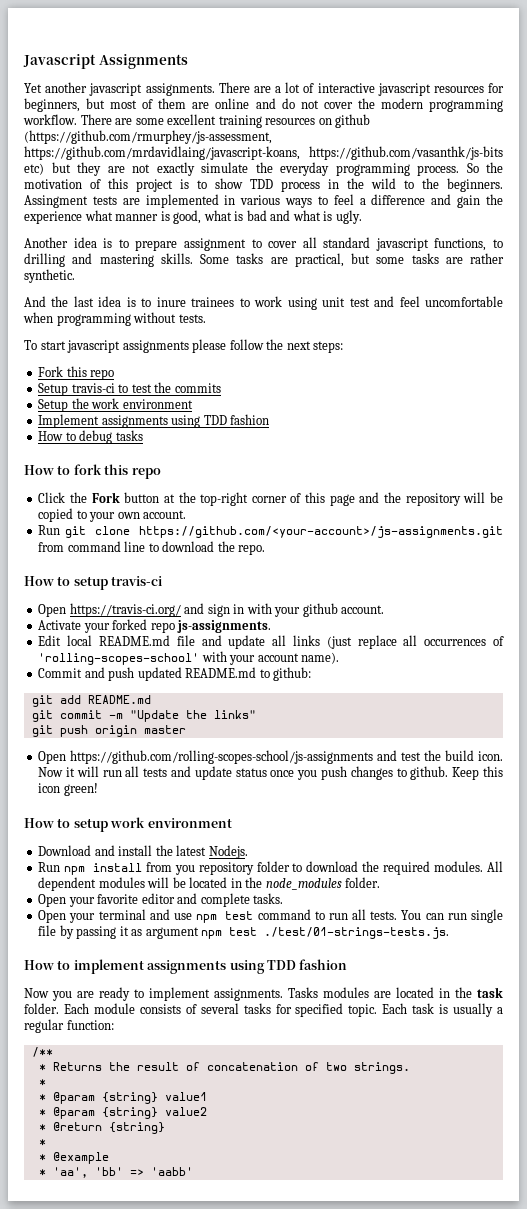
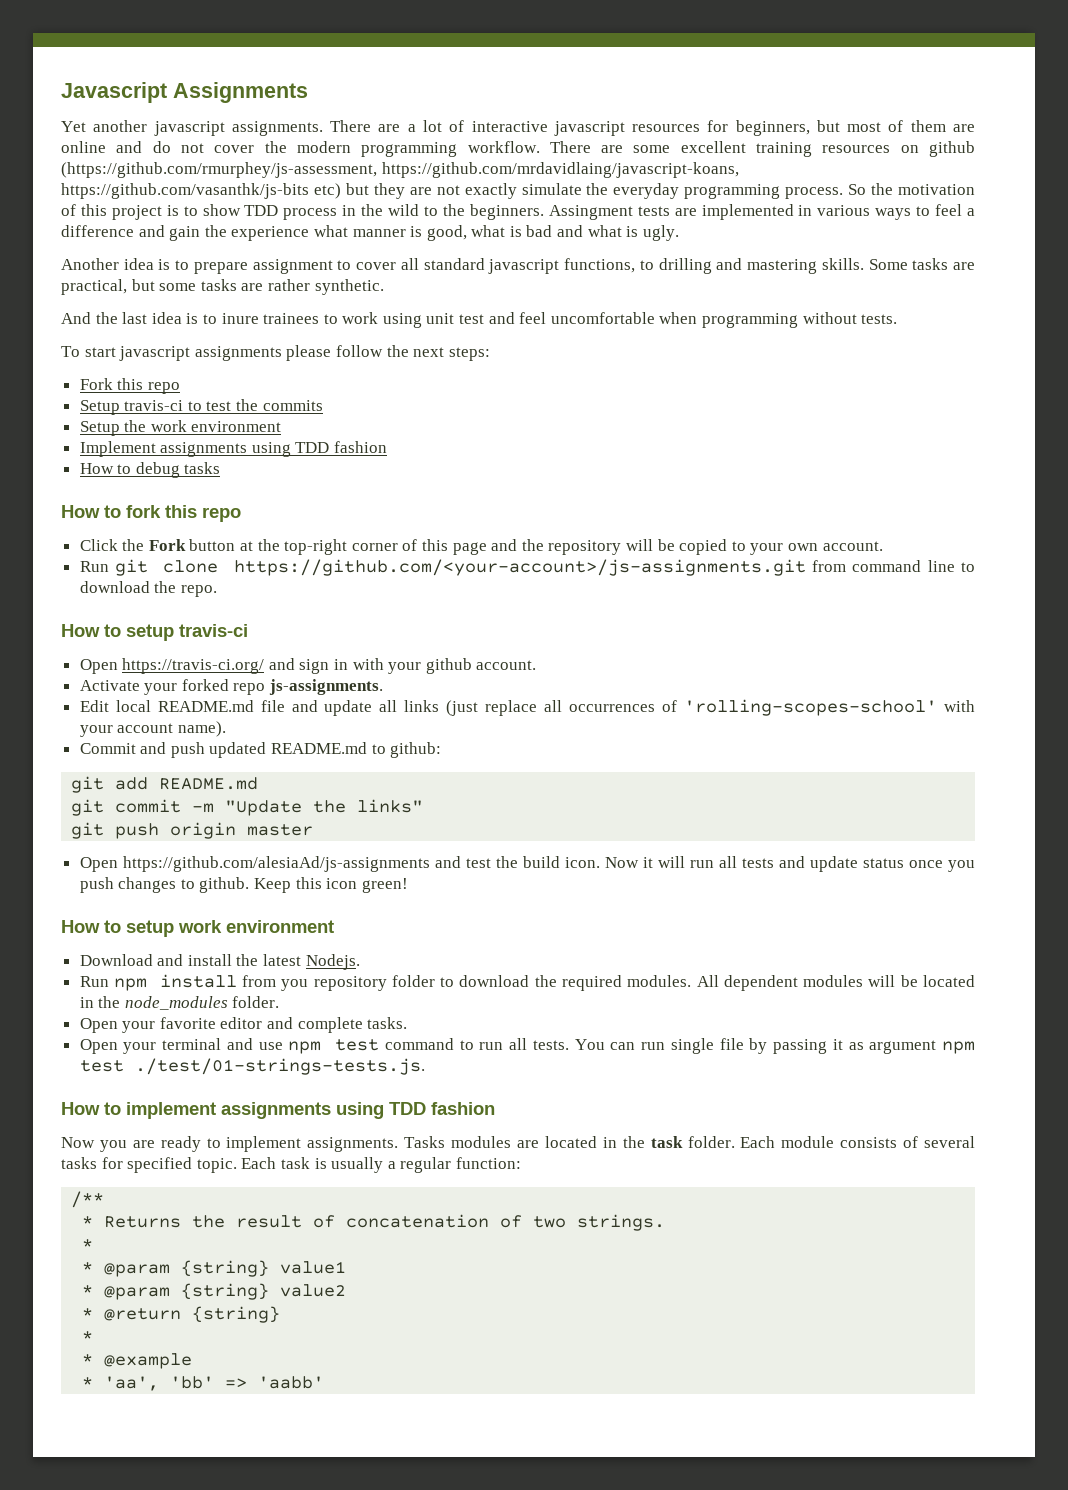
- Open https://github.com/rolling-scopes-school/js-assignments and test the build icon.
+ Open https://github.com/alesiaAd/js-assignments and test the build icon.

